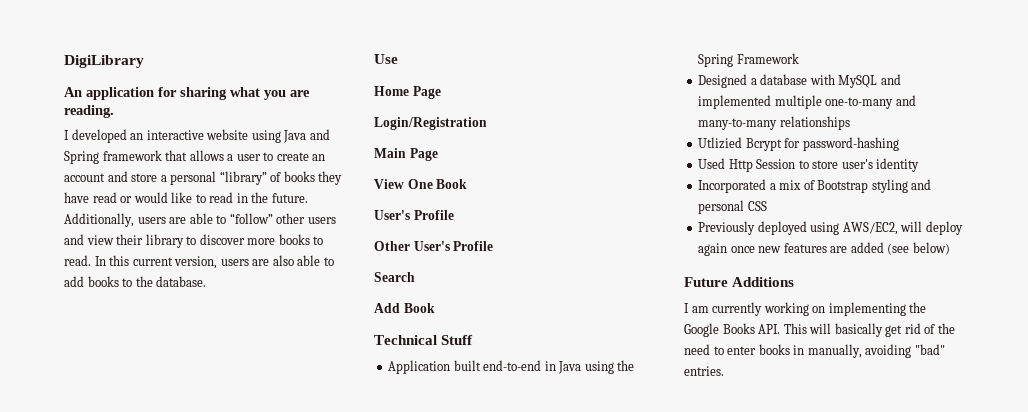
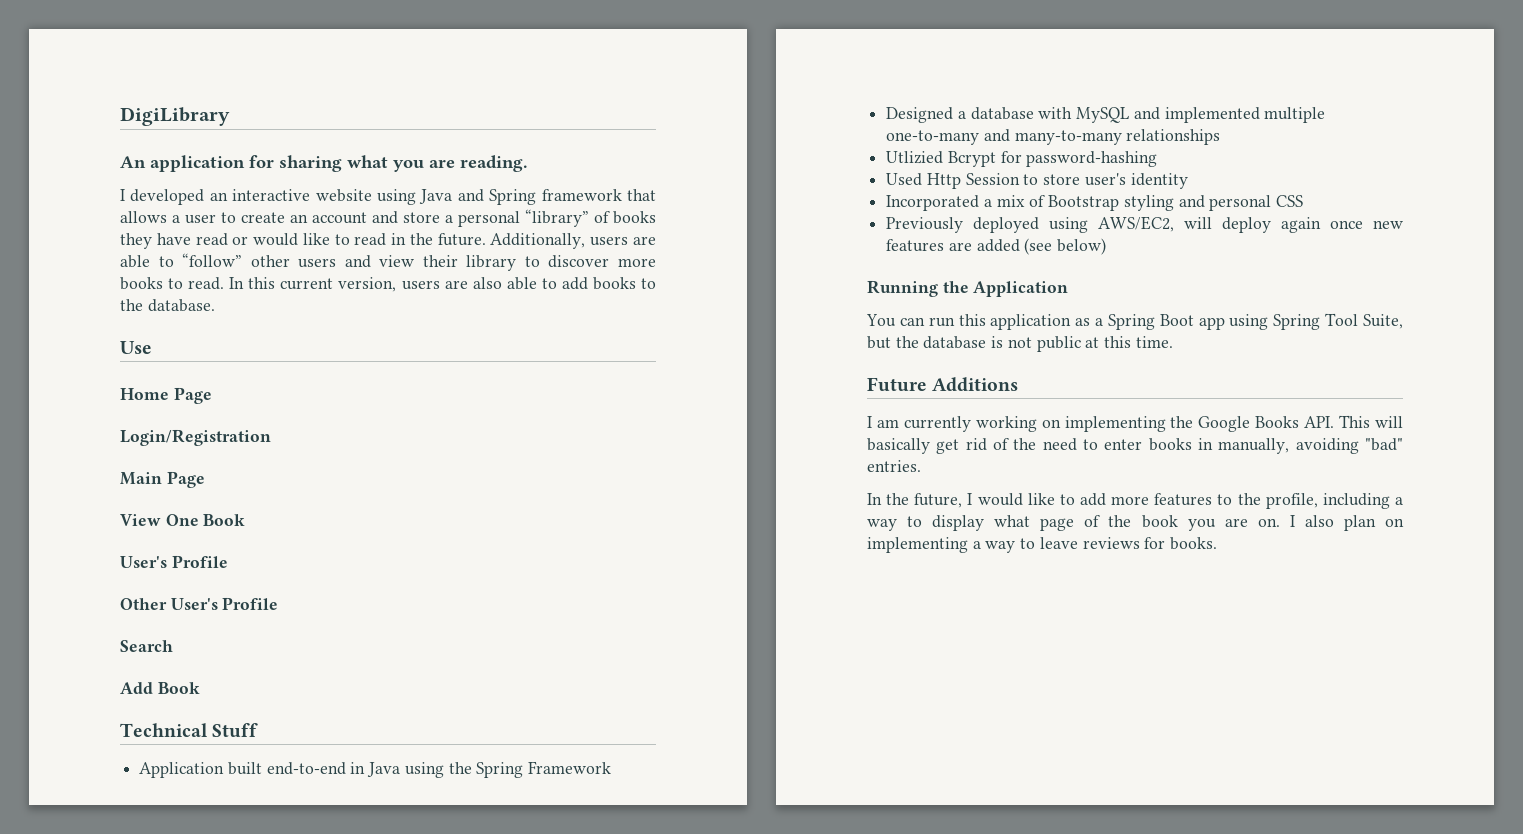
+ Running the Application
+ You can run this application as a Spring Boot app using Spring Tool Suite, but the database is not public at this time.
+ In the future, I would like to add more features to the profile, including a way to display what page of the book you are on. I also plan on implementing a way to leave reviews for books.

